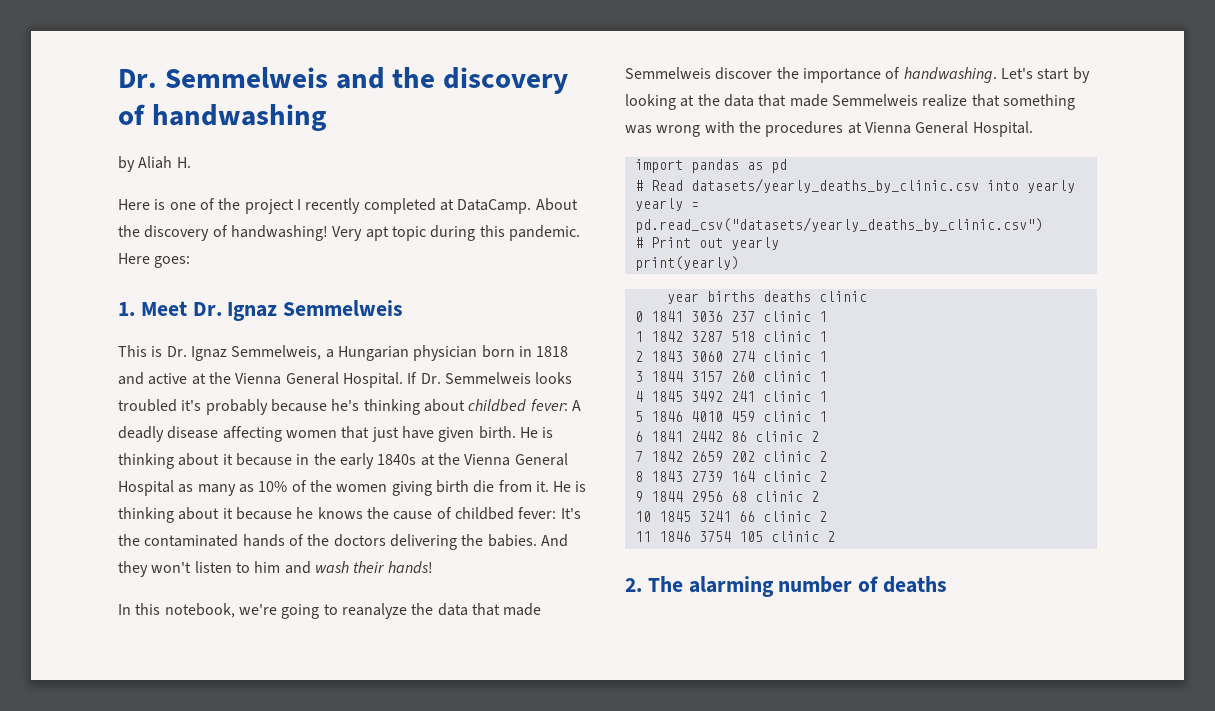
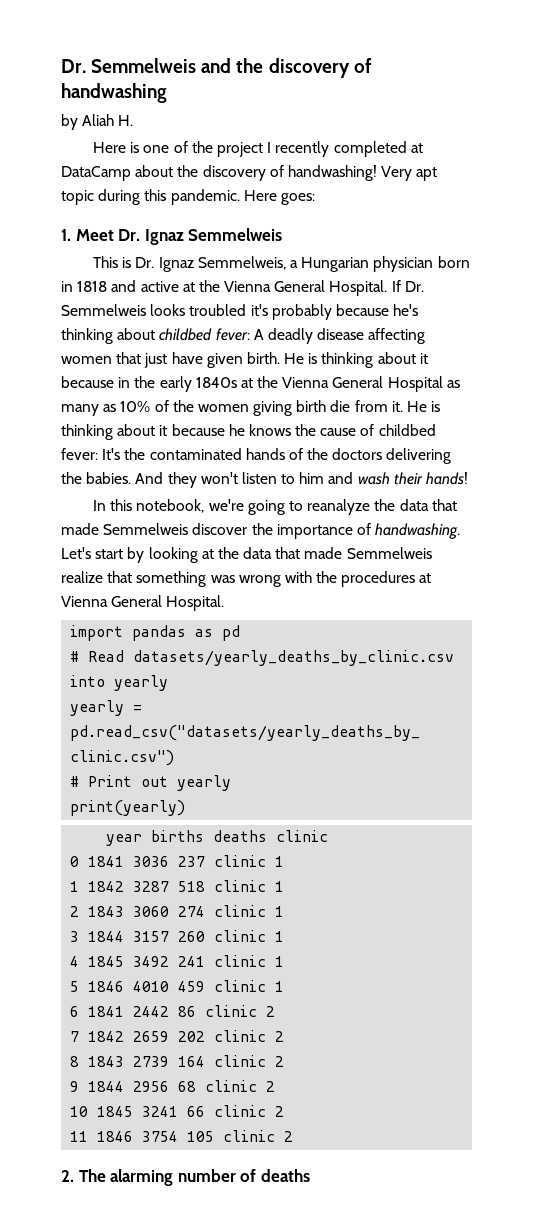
- Here is one of the project I recently completed at DataCamp. About the discovery of handwashing!
+ Here is one of the project I recently completed at DataCamp about the discovery of handwashing!

